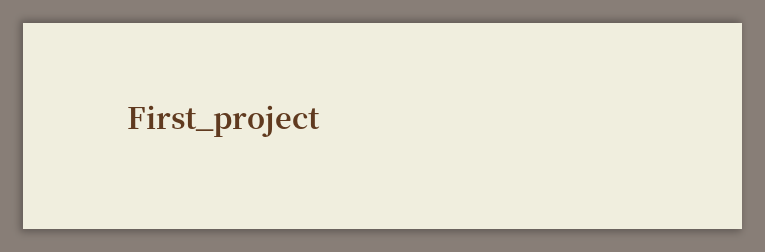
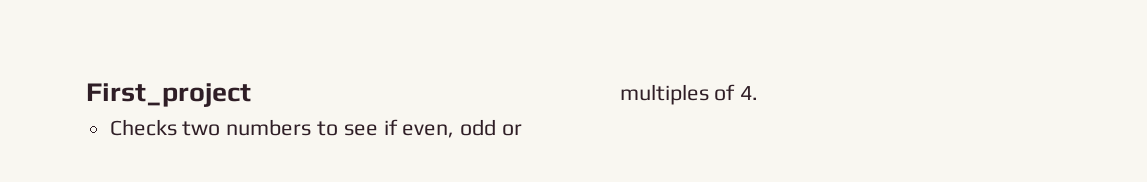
+ Checks two numbers to see if even, odd or multiples of 4.

